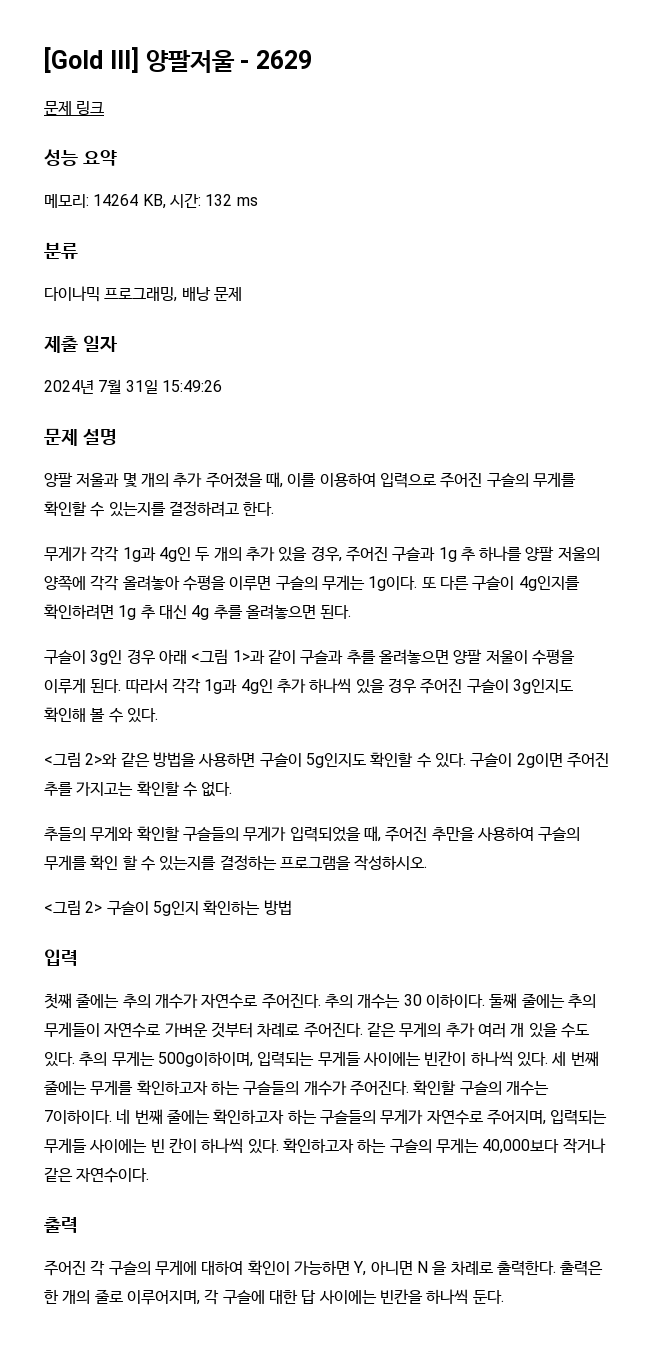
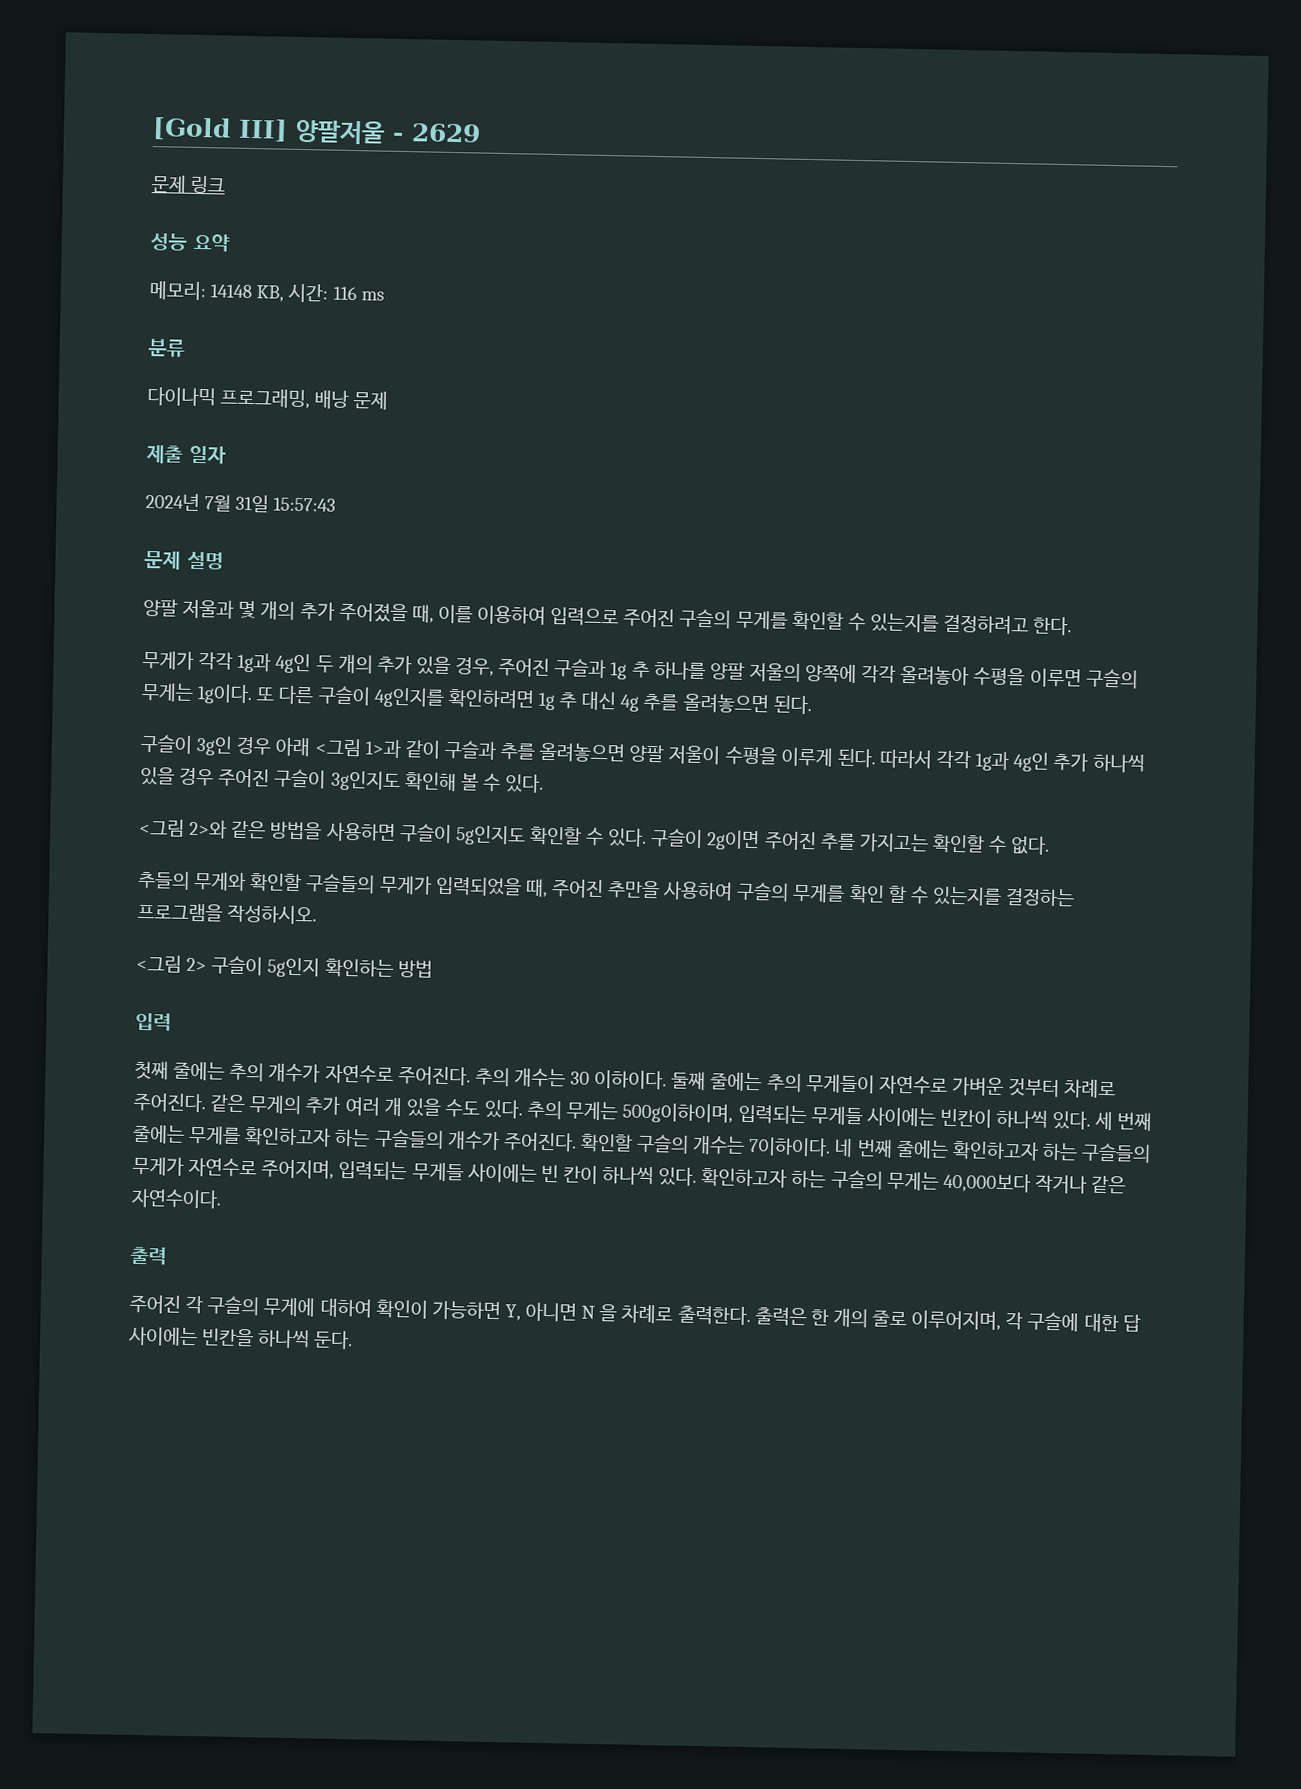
- 메모리: 14264 KB, 시간: 132 ms
+ 메모리: 14148 KB, 시간: 116 ms
- 2024년 7월 31일 15:49:26
+ 2024년 7월 31일 15:57:43

